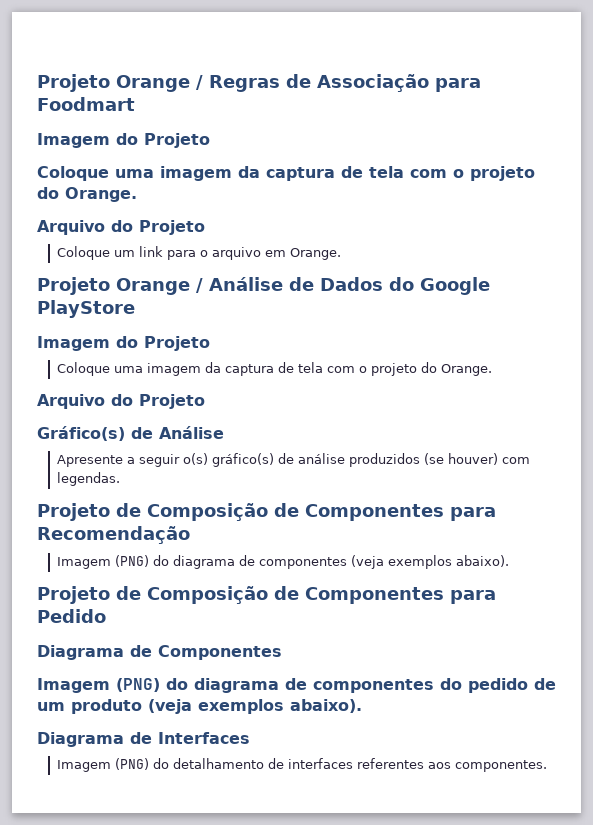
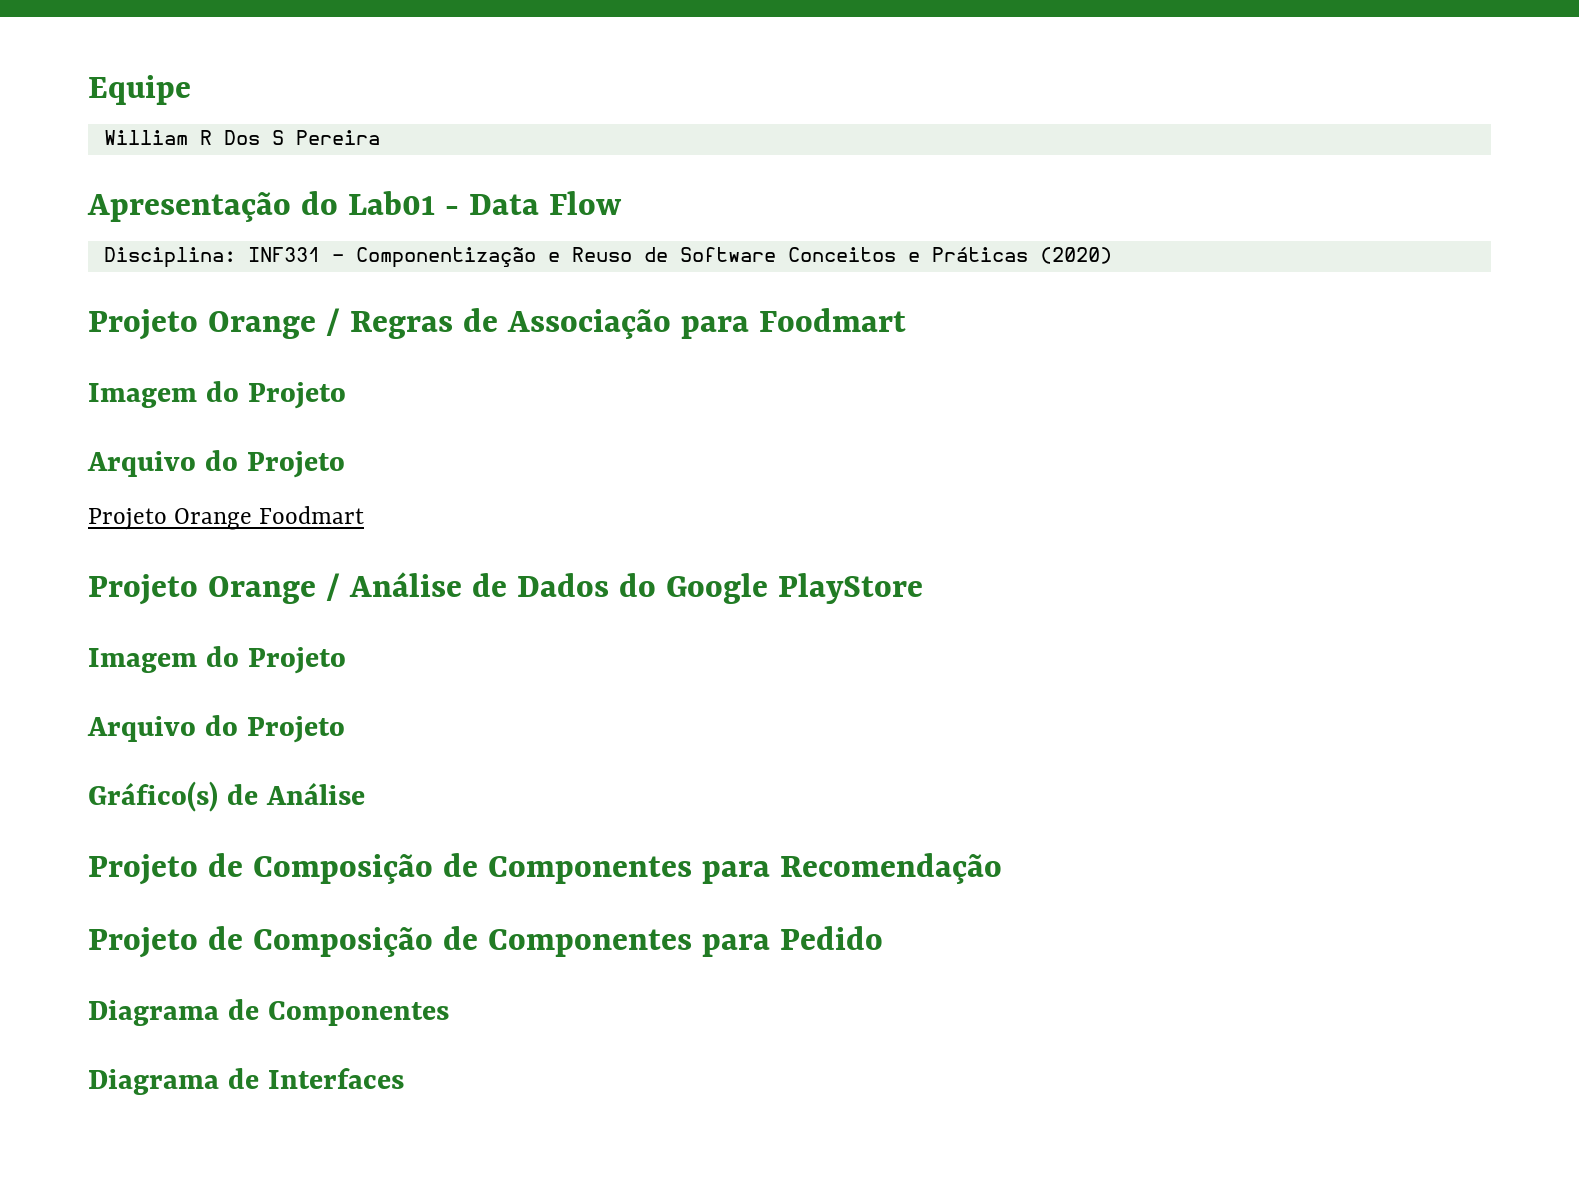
+ Equipe
+ William R Dos S Pereira
+ Apresentação do Lab01 - Data Flow
+ Disciplina: INF331 - Componentização e Reuso de Software Conceitos e Práticas (2020)
  Projeto Orange / Regras de Associação para Foodmart
  Imagem do Projeto
- Coloque uma imagem da captura de tela com o projeto do Orange.
  Arquivo do Projeto
- Coloque um link para o arquivo em Orange.
+ Projeto Orange Foodmart
  Projeto Orange / Análise de Dados do Google PlayStore
  Imagem do Projeto
- Coloque uma imagem da captura de tela com o projeto do Orange.
- Apresente a seguir o(s) gráfico(s) de análise produzidos (se houver) com legendas.
- Imagem (PNG) do diagrama de componentes (veja exemplos abaixo).
- Imagem (PNG) do diagrama de componentes do pedido de um produto (veja exemplos abaixo).
  Diagrama de Interfaces
- Imagem (PNG) do detalhamento de interfaces referentes aos componentes.

